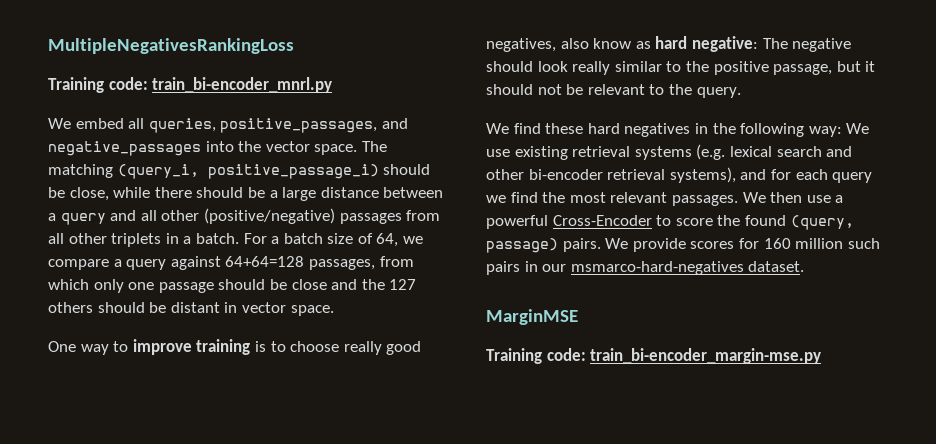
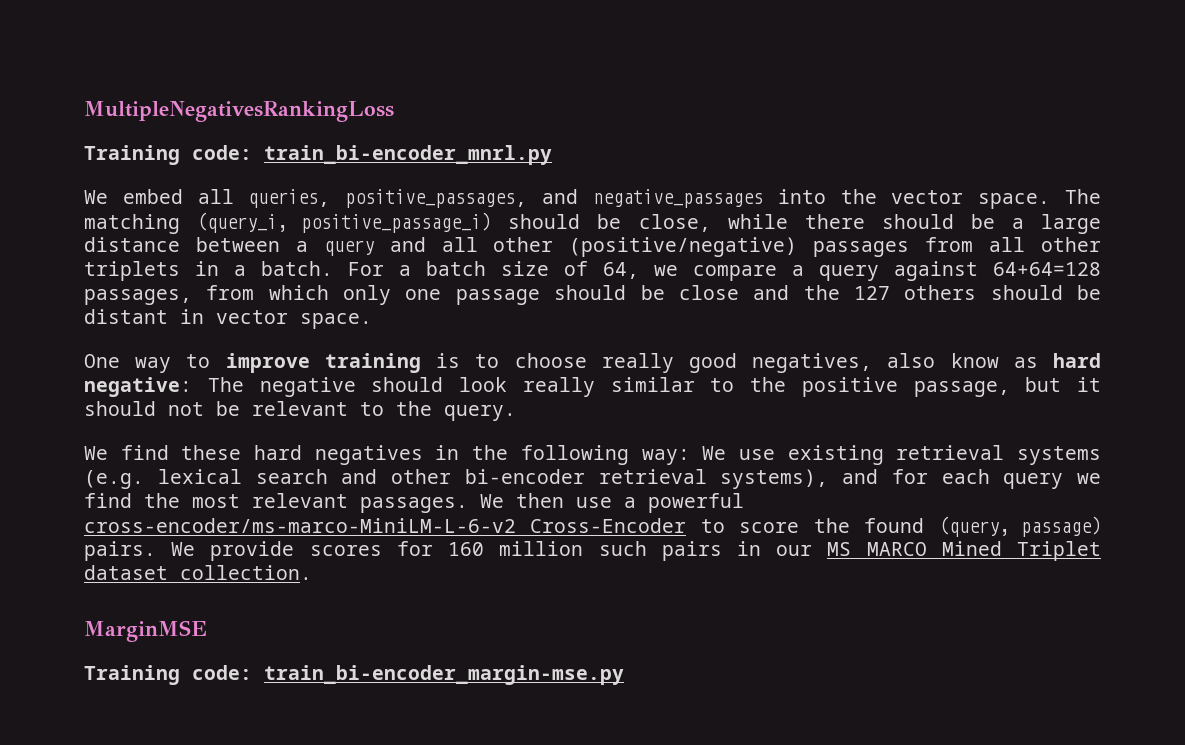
- We then use a powerful Cross-Encoder to score the found (query, passage) pairs.
+ We then use a powerful cross-encoder/ms-marco-MiniLM-L-6-v2 Cross-Encoder to score the found (query, passage) pairs.
- We provide scores for 160 million such pairs in our msmarco-hard-negatives dataset.
+ We provide scores for 160 million such pairs in our MS MARCO Mined Triplet dataset collection.

